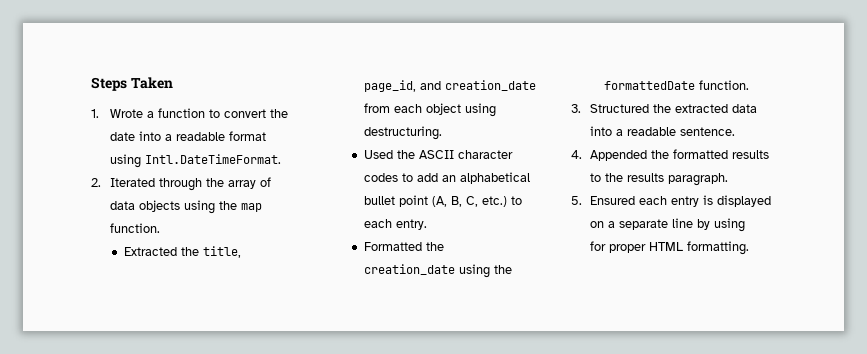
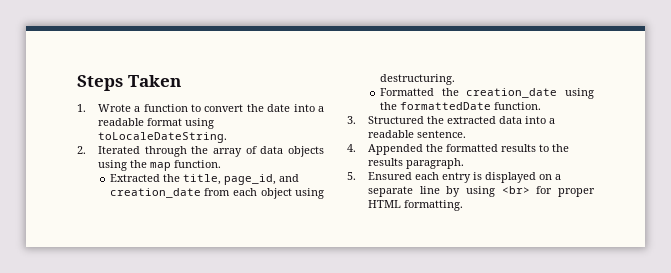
- 1. Wrote a function to convert the date into a readable format using Intl.DateTimeFormat.
+ 1. Wrote a function to convert the date into a readable format using toLocaleDateString.
- Used the ASCII character codes to add an alphabetical bullet point (A, B, C, etc.) to each entry.
- 5. Ensured each entry is displayed on a separate line by using
- for proper HTML formatting.
+ 5. Ensured each entry is displayed on a separate line by using <br> for proper HTML formatting.

